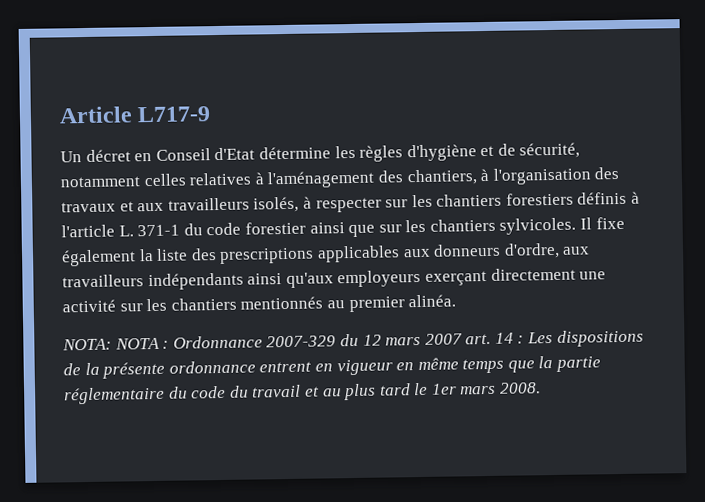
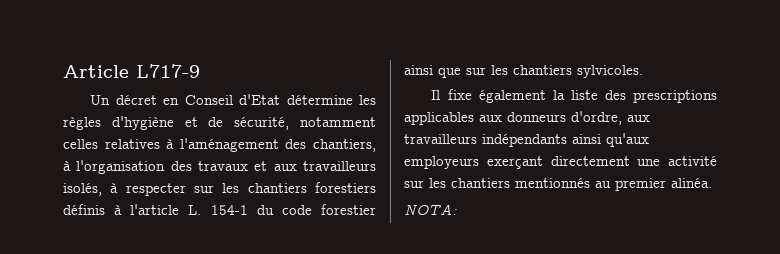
- Un décret en Conseil d'Etat détermine les règles d'hygiène et de sécurité, notamment celles relatives à l'aménagement des chantiers, à l'organisation des travaux et aux travailleurs isolés, à respecter sur les chantiers forestiers définis à l'article L. 371-1 du code forestier ainsi que sur les chantiers sylvicoles. Il fixe également la liste des prescriptions applicables aux donneurs d'ordre, aux travailleurs indépendants ainsi qu'aux employeurs exerçant directement une activité sur les chantiers mentionnés au premier alinéa.
+ Un décret en Conseil d'Etat détermine les règles d'hygiène et de sécurité, notamment celles relatives à l'aménagement des chantiers, à l'organisation des travaux et aux travailleurs isolés, à respecter sur les chantiers forestiers définis à l'article L. 154-1 du code forestier ainsi que sur les chantiers sylvicoles.
+ Il fixe également la liste des prescriptions applicables aux donneurs d'ordre, aux travailleurs indépendants ainsi qu'aux employeurs exerçant directement une activité sur les chantiers mentionnés au premier alinéa.
- NOTA: NOTA : Ordonnance 2007-329 du 12 mars 2007 art. 14 : Les dispositions de la présente ordonnance entrent en vigueur en même temps que la partie réglementaire du code du travail et au plus tard le 1er mars 2008.
+ NOTA:

